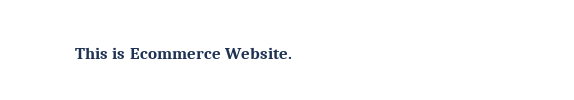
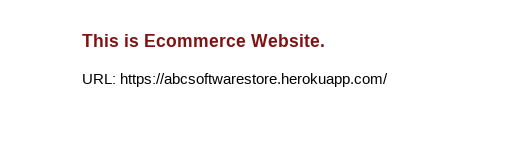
+ URL: https://abcsoftwarestore.herokuapp.com/

